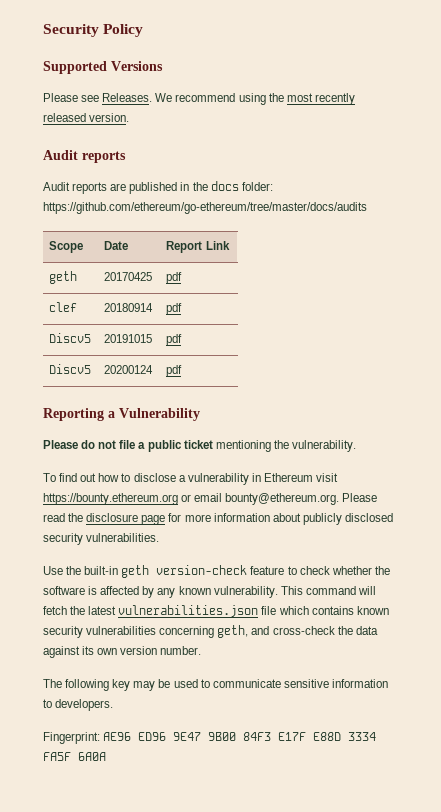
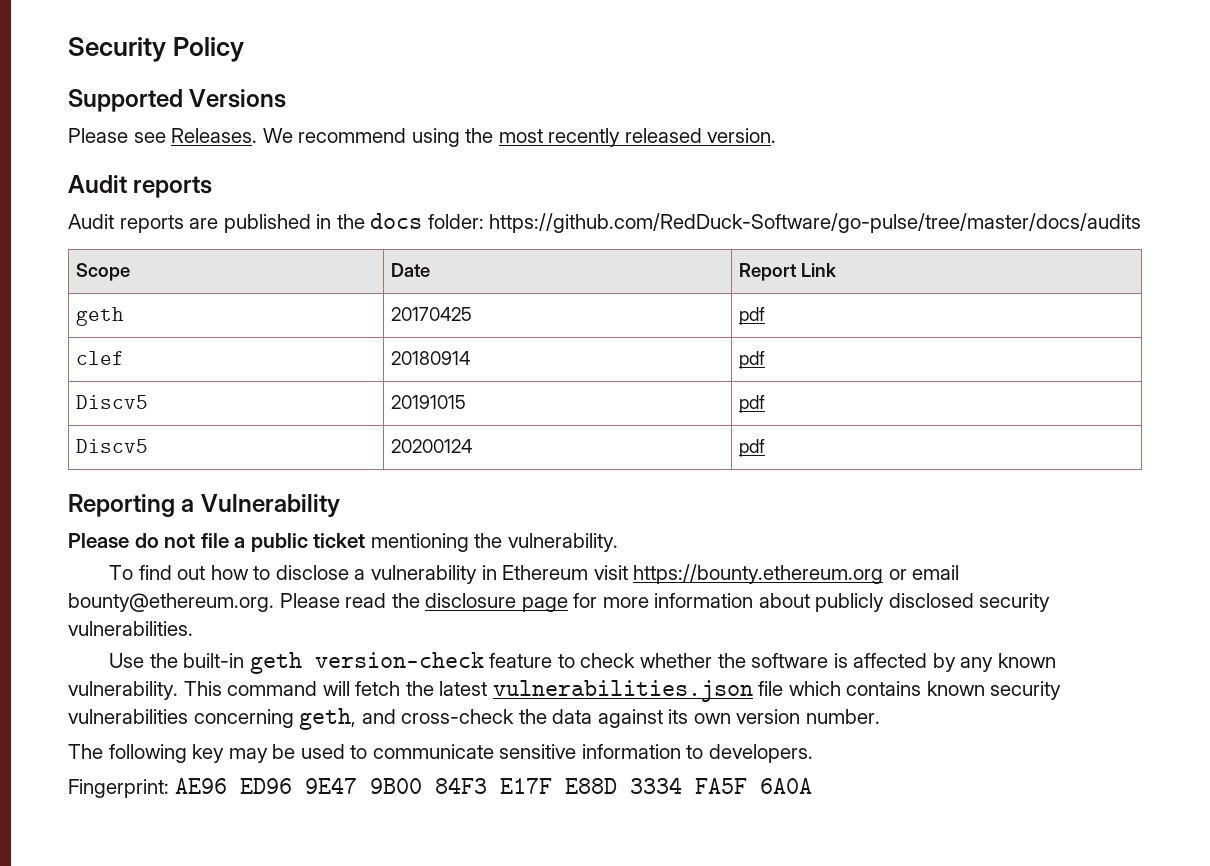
- Audit reports are published in the docs folder: https://github.com/ethereum/go-ethereum/tree/master/docs/audits
+ Audit reports are published in the docs folder: https://github.com/RedDuck-Software/go-pulse/tree/master/docs/audits

